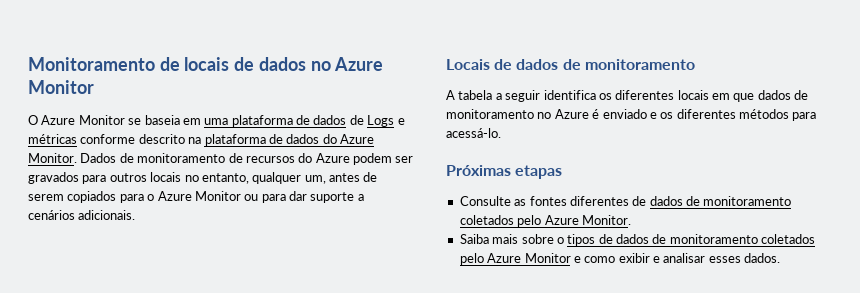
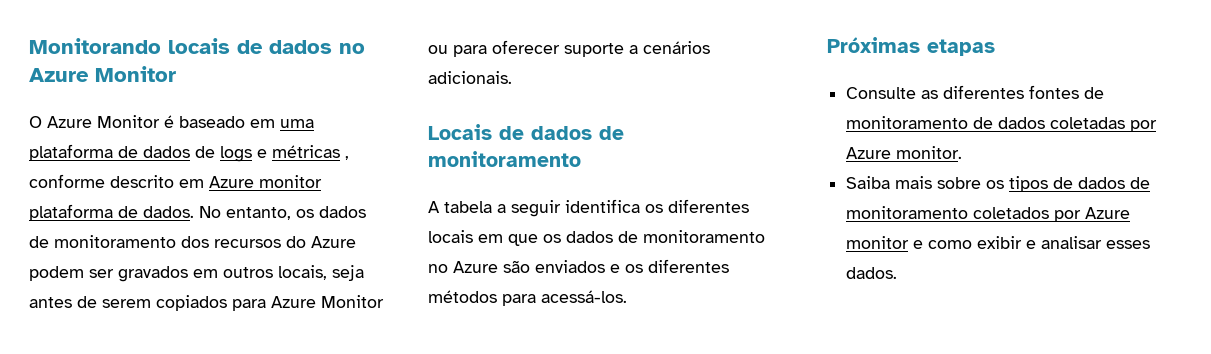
- Monitoramento de locais de dados no Azure Monitor
+ Monitorando locais de dados no Azure Monitor
- O Azure Monitor se baseia em uma plataforma de dados de Logs e métricas conforme descrito na plataforma de dados do Azure Monitor. Dados de monitoramento de recursos do Azure podem ser gravados para outros locais no entanto, qualquer um, antes de serem copiados para o Azure Monitor ou para dar suporte a cenários adicionais.
+ O Azure Monitor é baseado em uma plataforma de dados de logs e métricas , conforme descrito em Azure monitor plataforma de dados. No entanto, os dados de monitoramento dos recursos do Azure podem ser gravados em outros locais, seja antes de serem copiados para Azure Monitor ou para oferecer suporte a cenários adicionais.
- A tabela a seguir identifica os diferentes locais em que dados de monitoramento no Azure é enviado e os diferentes métodos para acessá-lo.
+ A tabela a seguir identifica os diferentes locais em que os dados de monitoramento no Azure são enviados e os diferentes métodos para acessá-los.
- Consulte as fontes diferentes de dados de monitoramento coletados pelo Azure Monitor.
+ Consulte as diferentes fontes de monitoramento de dados coletadas por Azure monitor.
- Saiba mais sobre o tipos de dados de monitoramento coletados pelo Azure Monitor e como exibir e analisar esses dados.
+ Saiba mais sobre os tipos de dados de monitoramento coletados por Azure monitor e como exibir e analisar esses dados.

